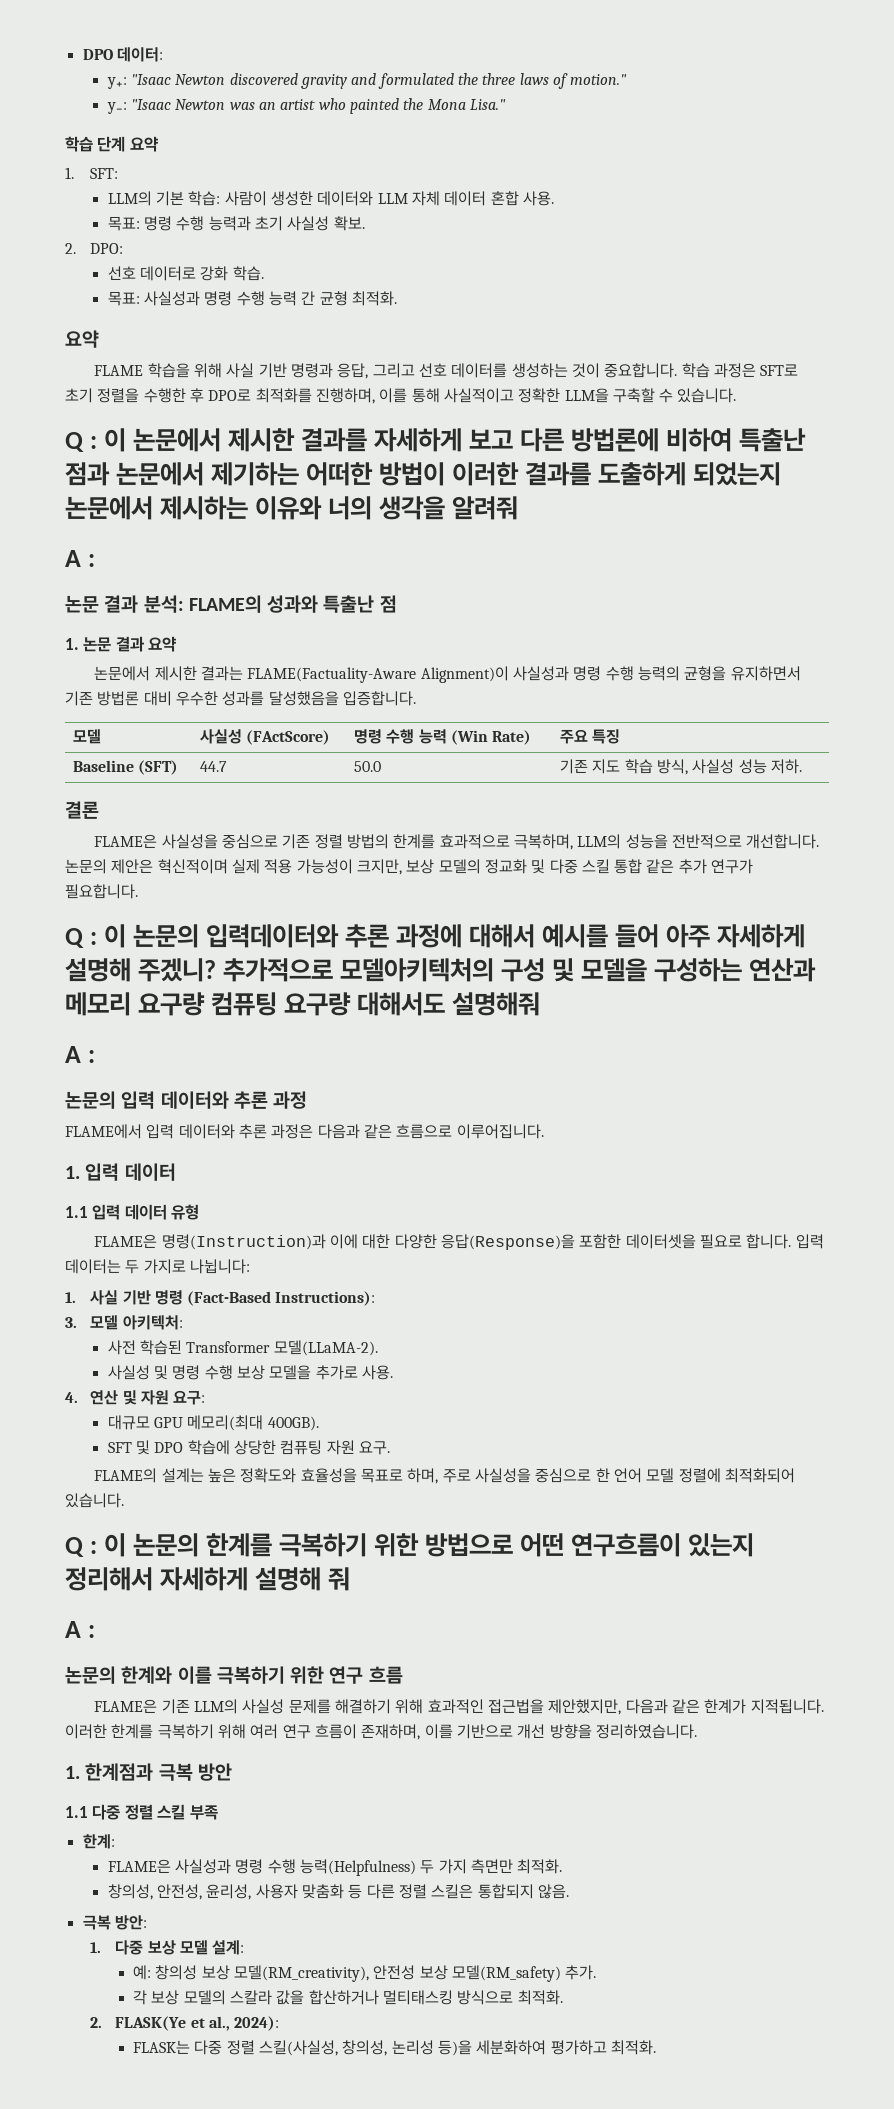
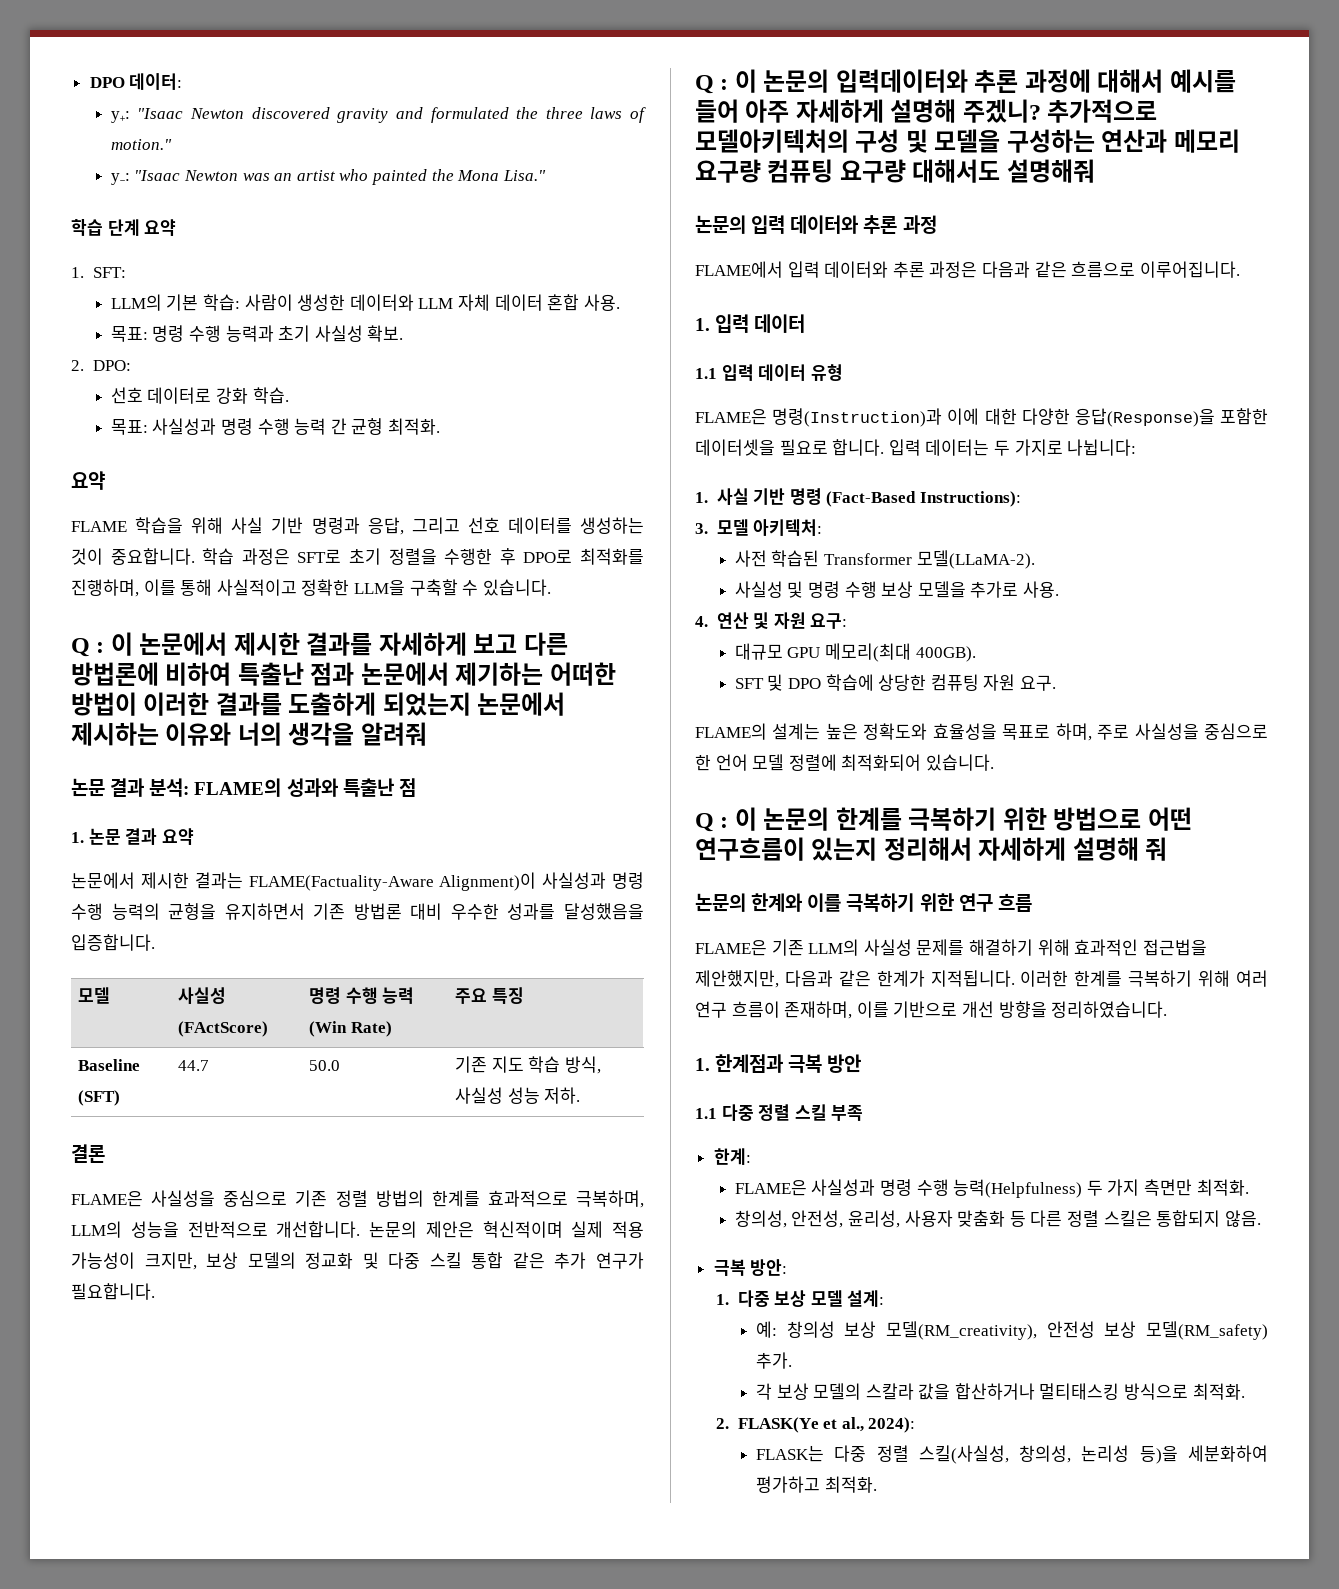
  Q : 이 논문에서 제시한 결과를 자세하게 보고 다른 방법론에 비하여 특출난 점과 논문에서 제기하는 어떠한 방법이 이러한 결과를 도출하게 되었는지 논문에서 제시하는 이유와 너의 생각을 알려줘
- A :
  추가적으로 모델아키텍처의 구성 및 모델을 구성하는 연산과 메모리 요구량 컴퓨팅 요구량 대해서도 설명해줘
- A :
  Q : 이 논문의 한계를 극복하기 위한 방법으로 어떤 연구흐름이 있는지 정리해서 자세하게 설명해 줘
- A :

